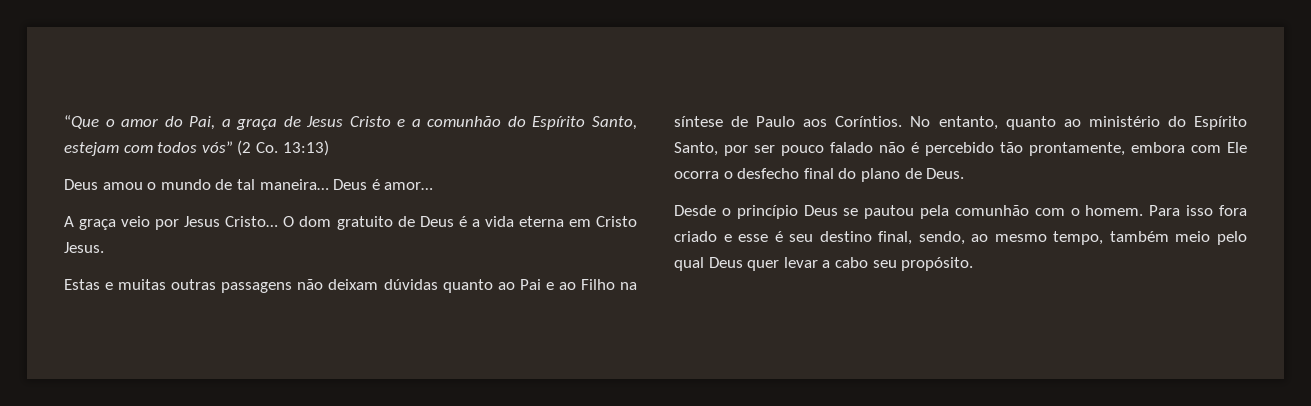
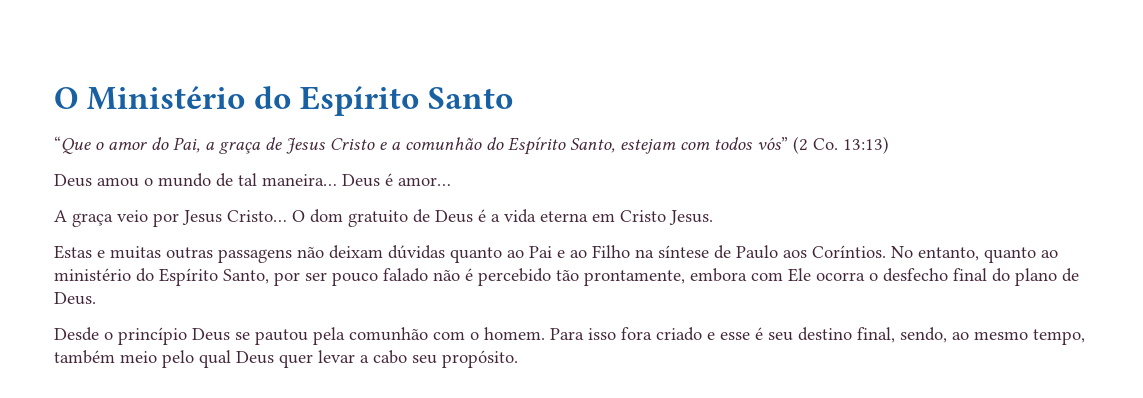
+ O Ministério do Espírito Santo

